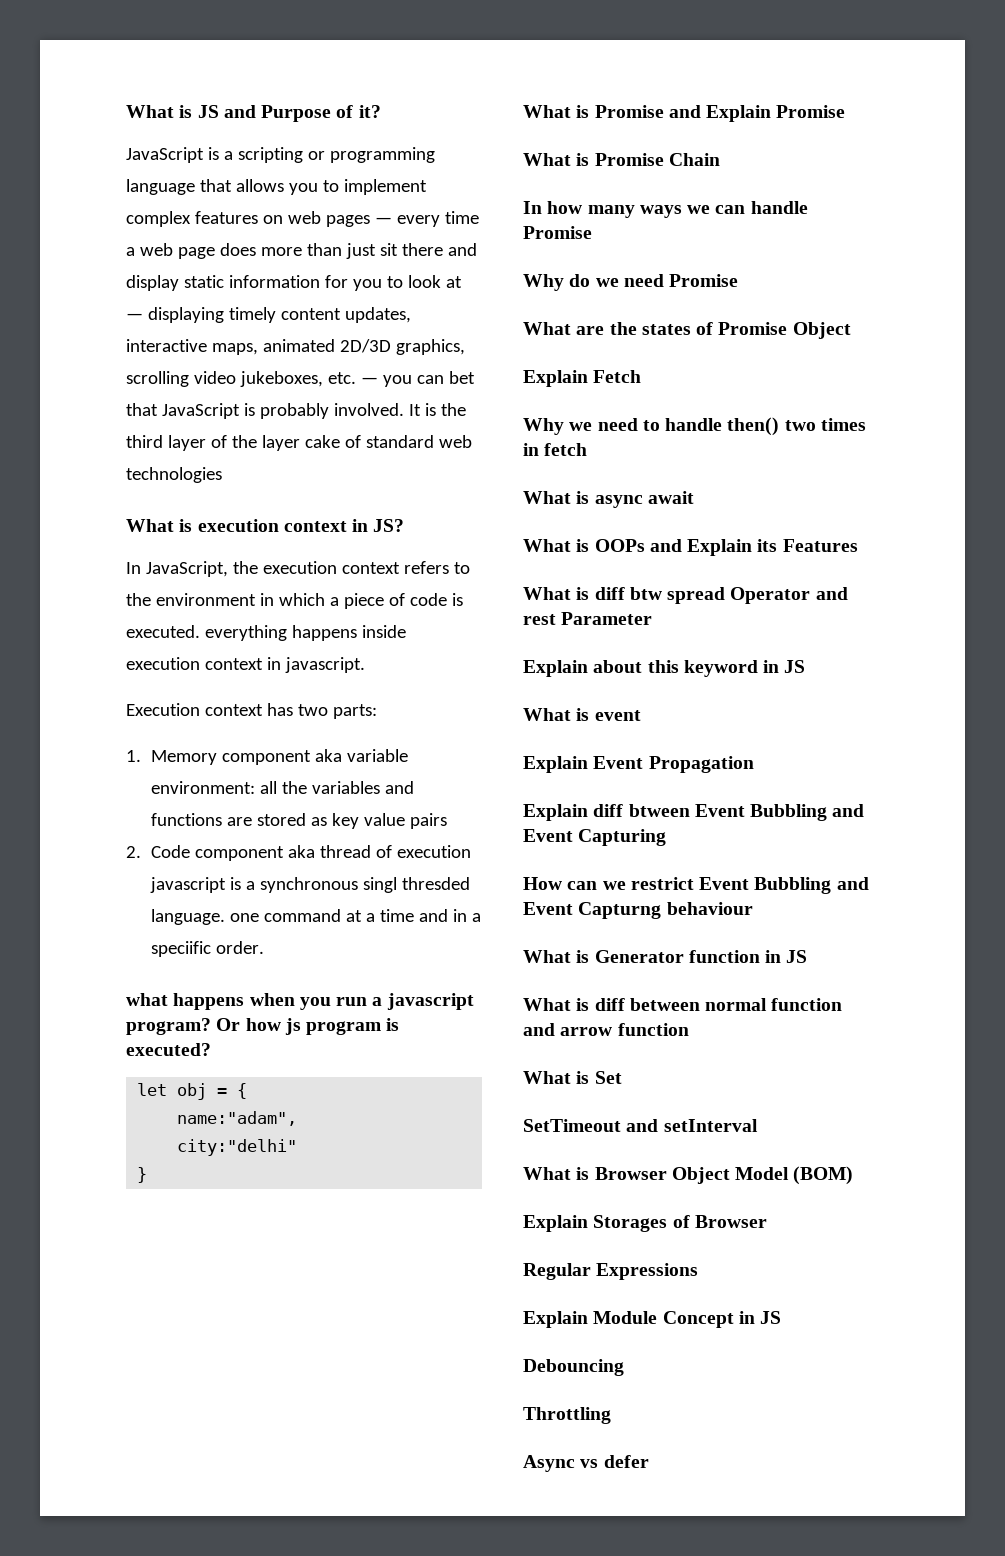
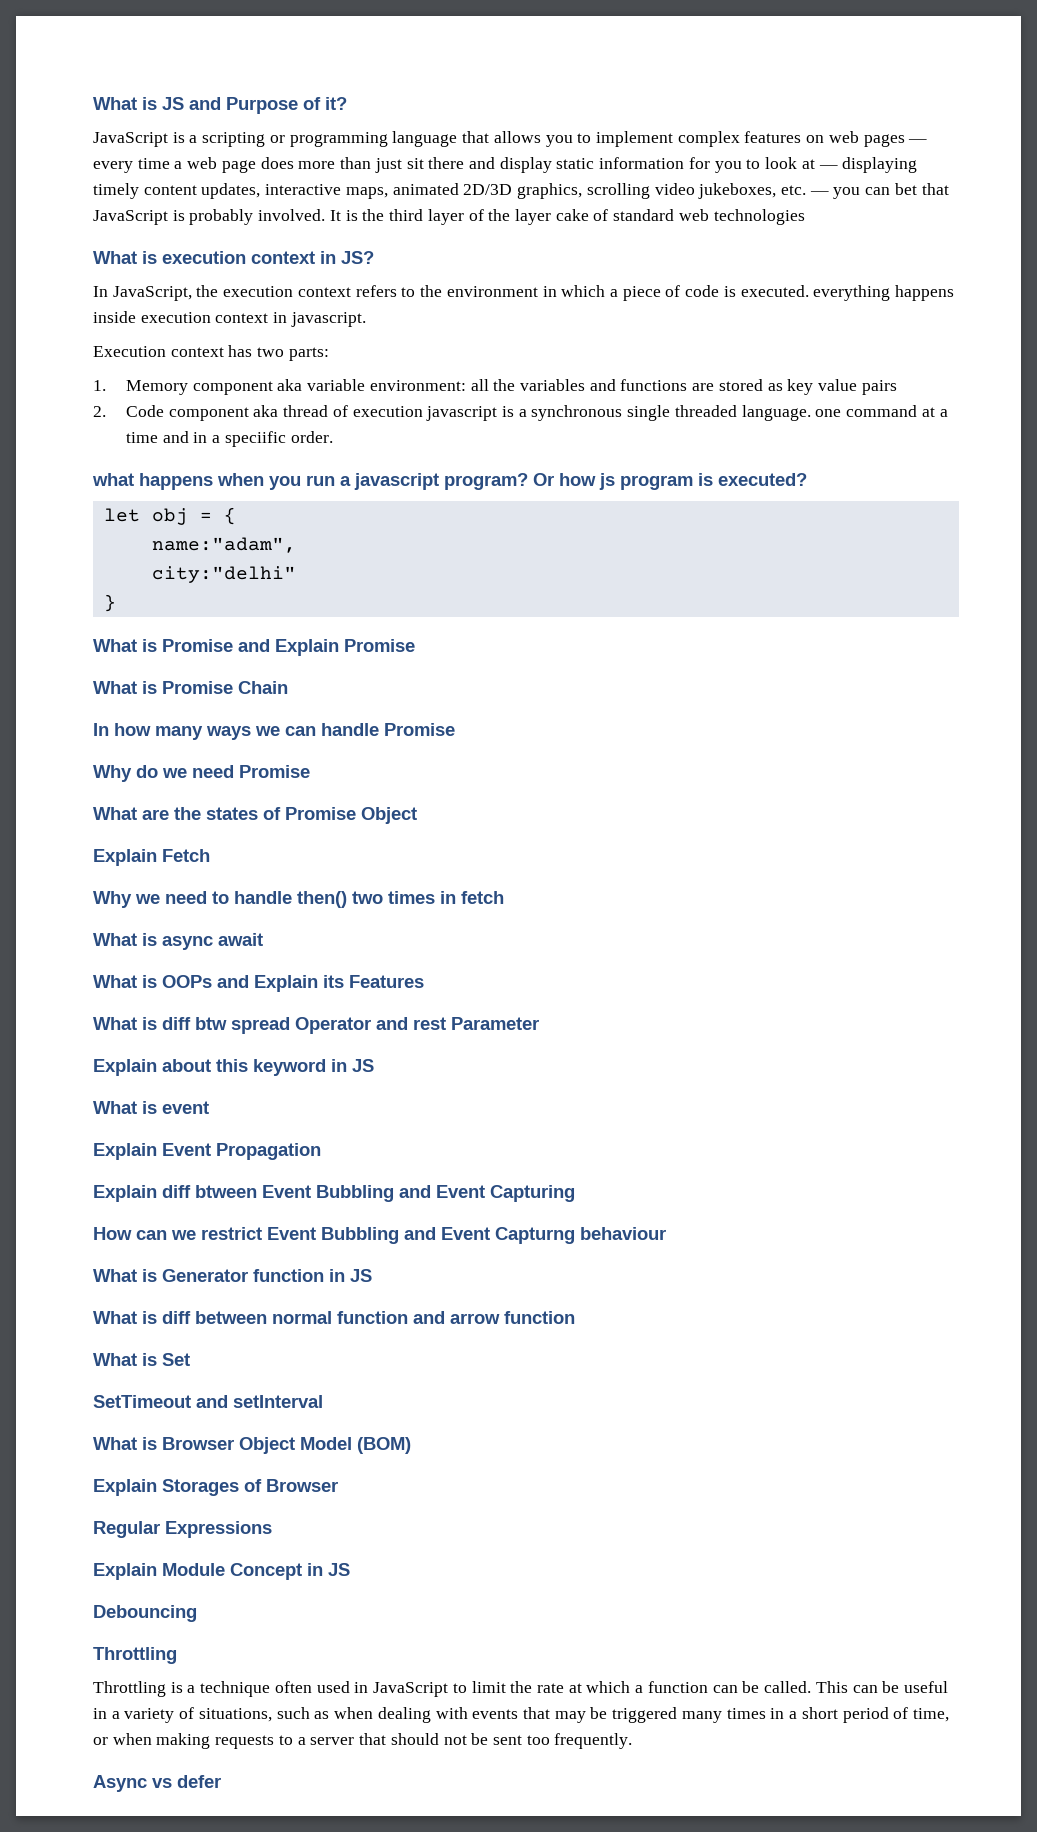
- 2. Code component aka thread of execution javascript is a synchronous singl thresded language. one command at a time and in a speciific order.
+ 2. Code component aka thread of execution javascript is a synchronous single threaded language. one command at a time and in a speciific order.
+ Throttling is a technique often used in JavaScript to limit the rate at which a function can be called. This can be useful in a variety of situations, such as when dealing with events that may be triggered many times in a short period of time, or when making requests to a server that should not be sent too frequently.

